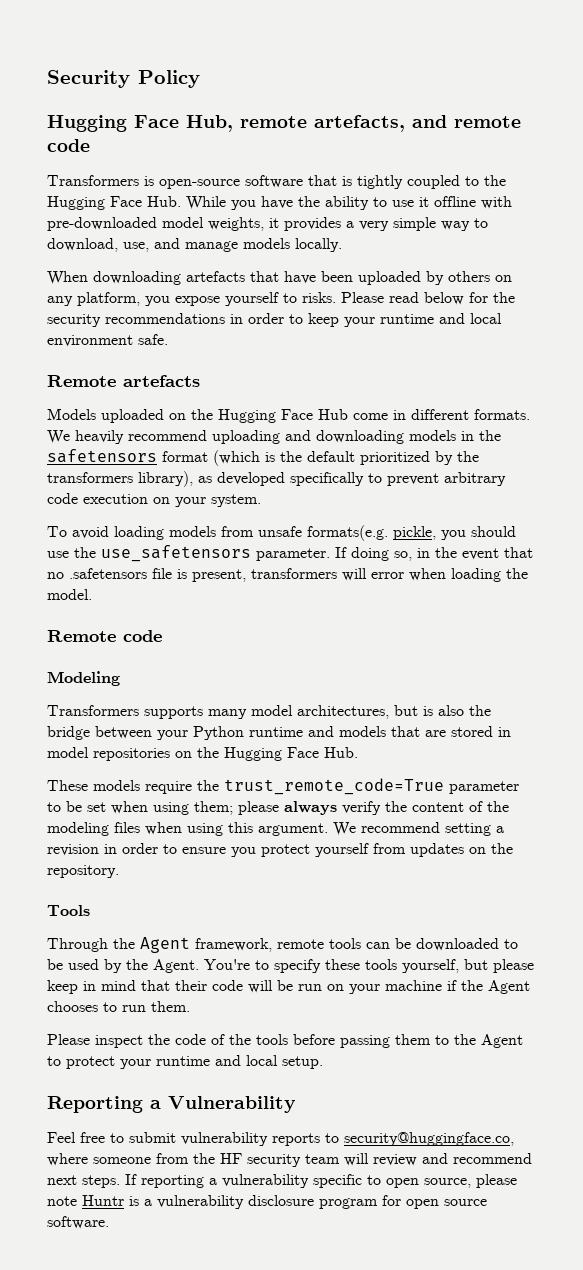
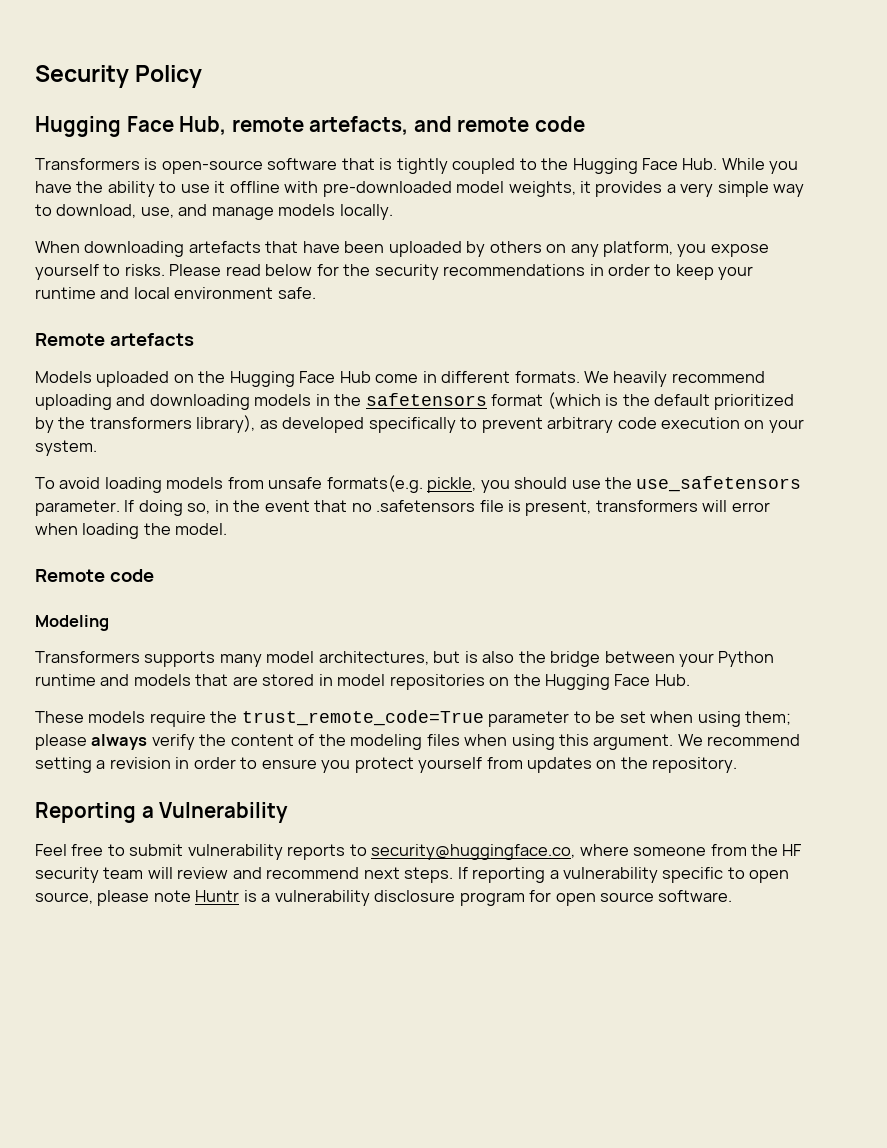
- Tools
- Through the Agent framework, remote tools can be downloaded to be used by the Agent. You're to specify these tools yourself, but please keep in mind that their code will be run on your machine if the Agent chooses to run them.
- Please inspect the code of the tools before passing them to the Agent to protect your runtime and local setup.

